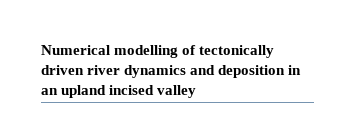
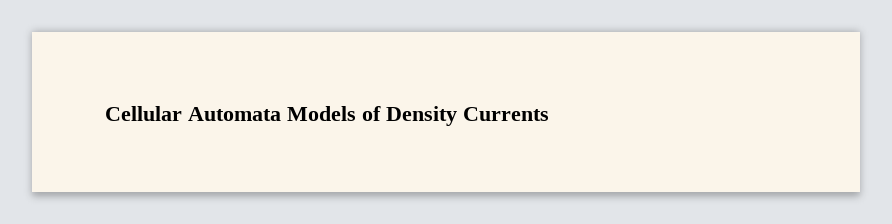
- Numerical modelling of tectonically driven river dynamics and deposition in an upland incised valley
+ Cellular Automata Models of Density Currents

